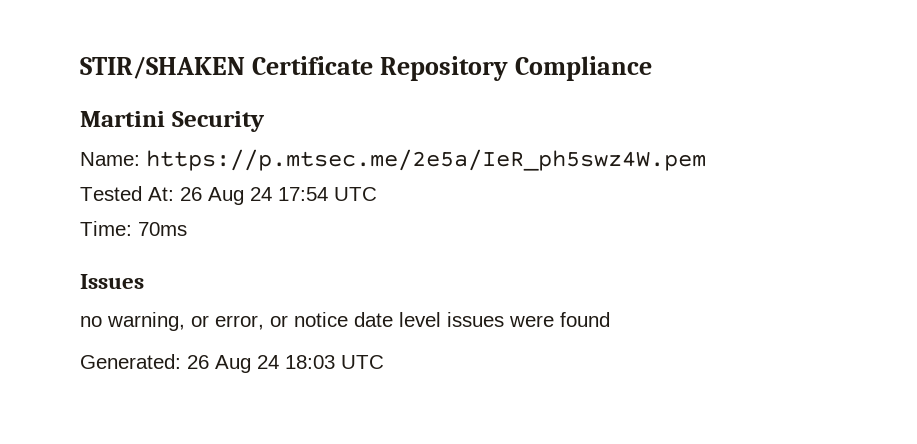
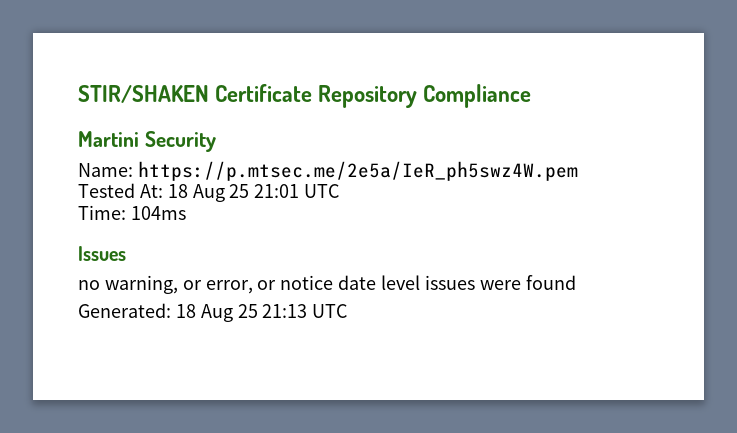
- Tested At: 26 Aug 24 17:54 UTC
+ Tested At: 18 Aug 25 21:01 UTC
- Time: 70ms
+ Time: 104ms
- Generated: 26 Aug 24 18:03 UTC
+ Generated: 18 Aug 25 21:13 UTC

